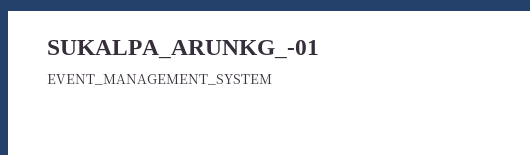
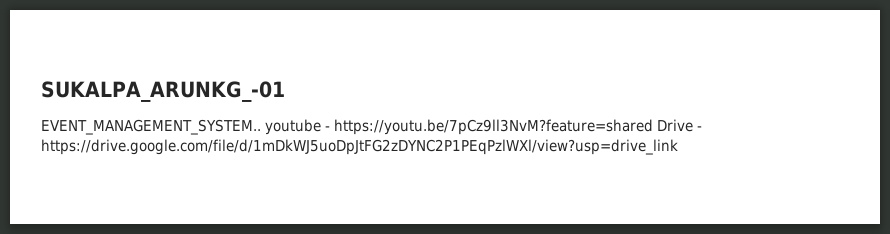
- EVENT_MANAGEMENT_SYSTEM
+ EVENT_MANAGEMENT_SYSTEM.. youtube - https://youtu.be/7pCz9ll3NvM?feature=shared Drive - https://drive.google.com/file/d/1mDkWJ5uoDpJtFG2zDYNC2P1PEqPzlWXl/view?usp=drive_link

